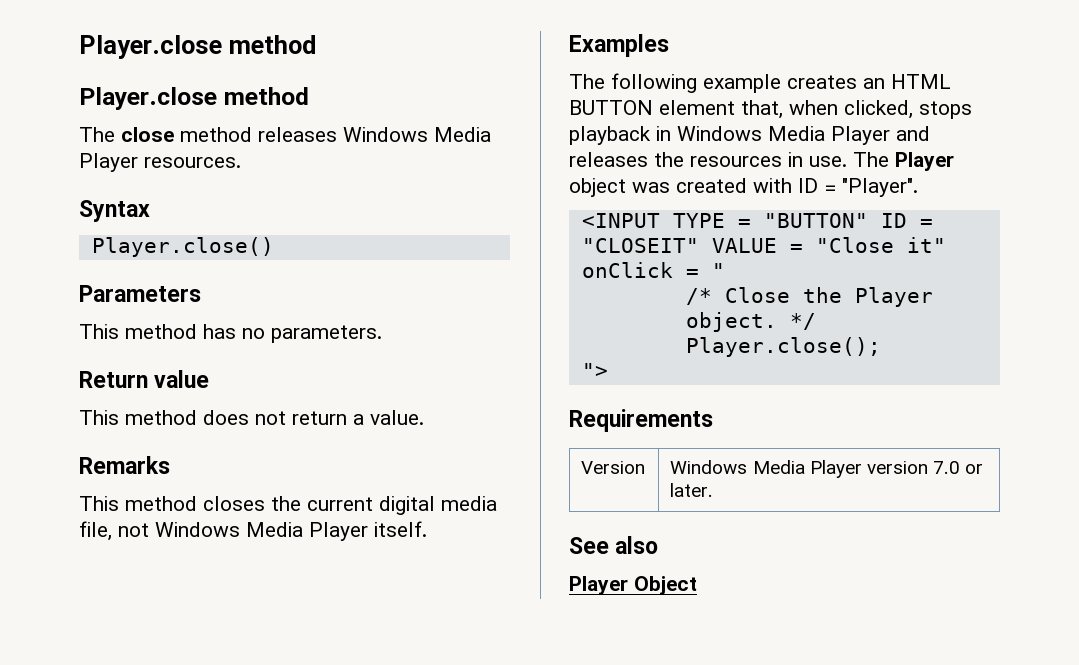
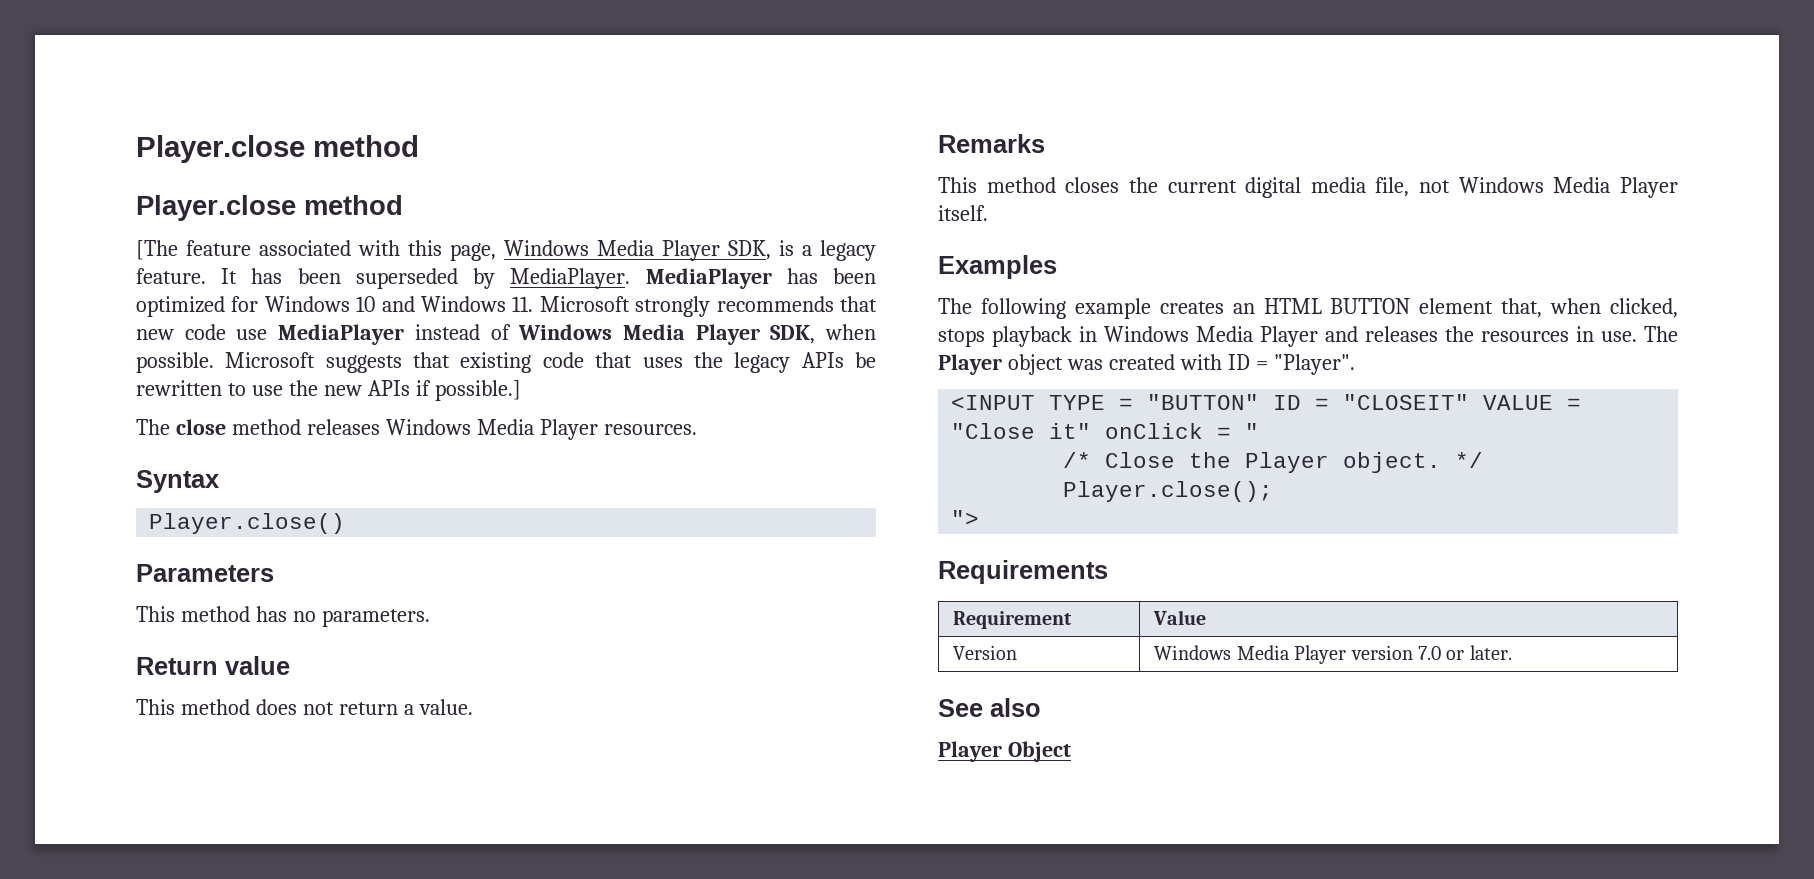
+ [The feature associated with this page, Windows Media Player SDK, is a legacy feature. It has been superseded by MediaPlayer. MediaPlayer has been optimized for Windows 10 and Windows 11. Microsoft strongly recommends that new code use MediaPlayer instead of Windows Media Player SDK, when possible. Microsoft suggests that existing code that uses the legacy APIs be rewritten to use the new APIs if possible.]
+ Requirement | Value

